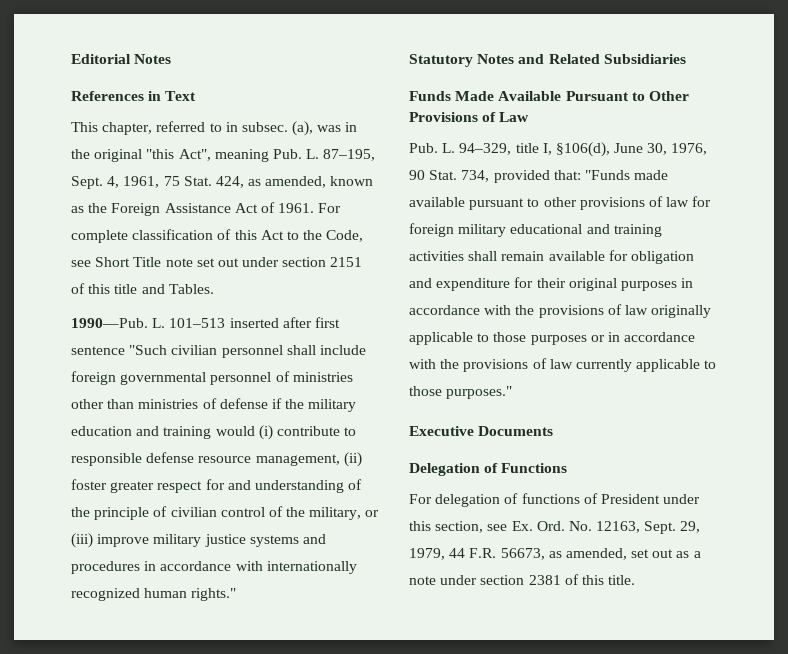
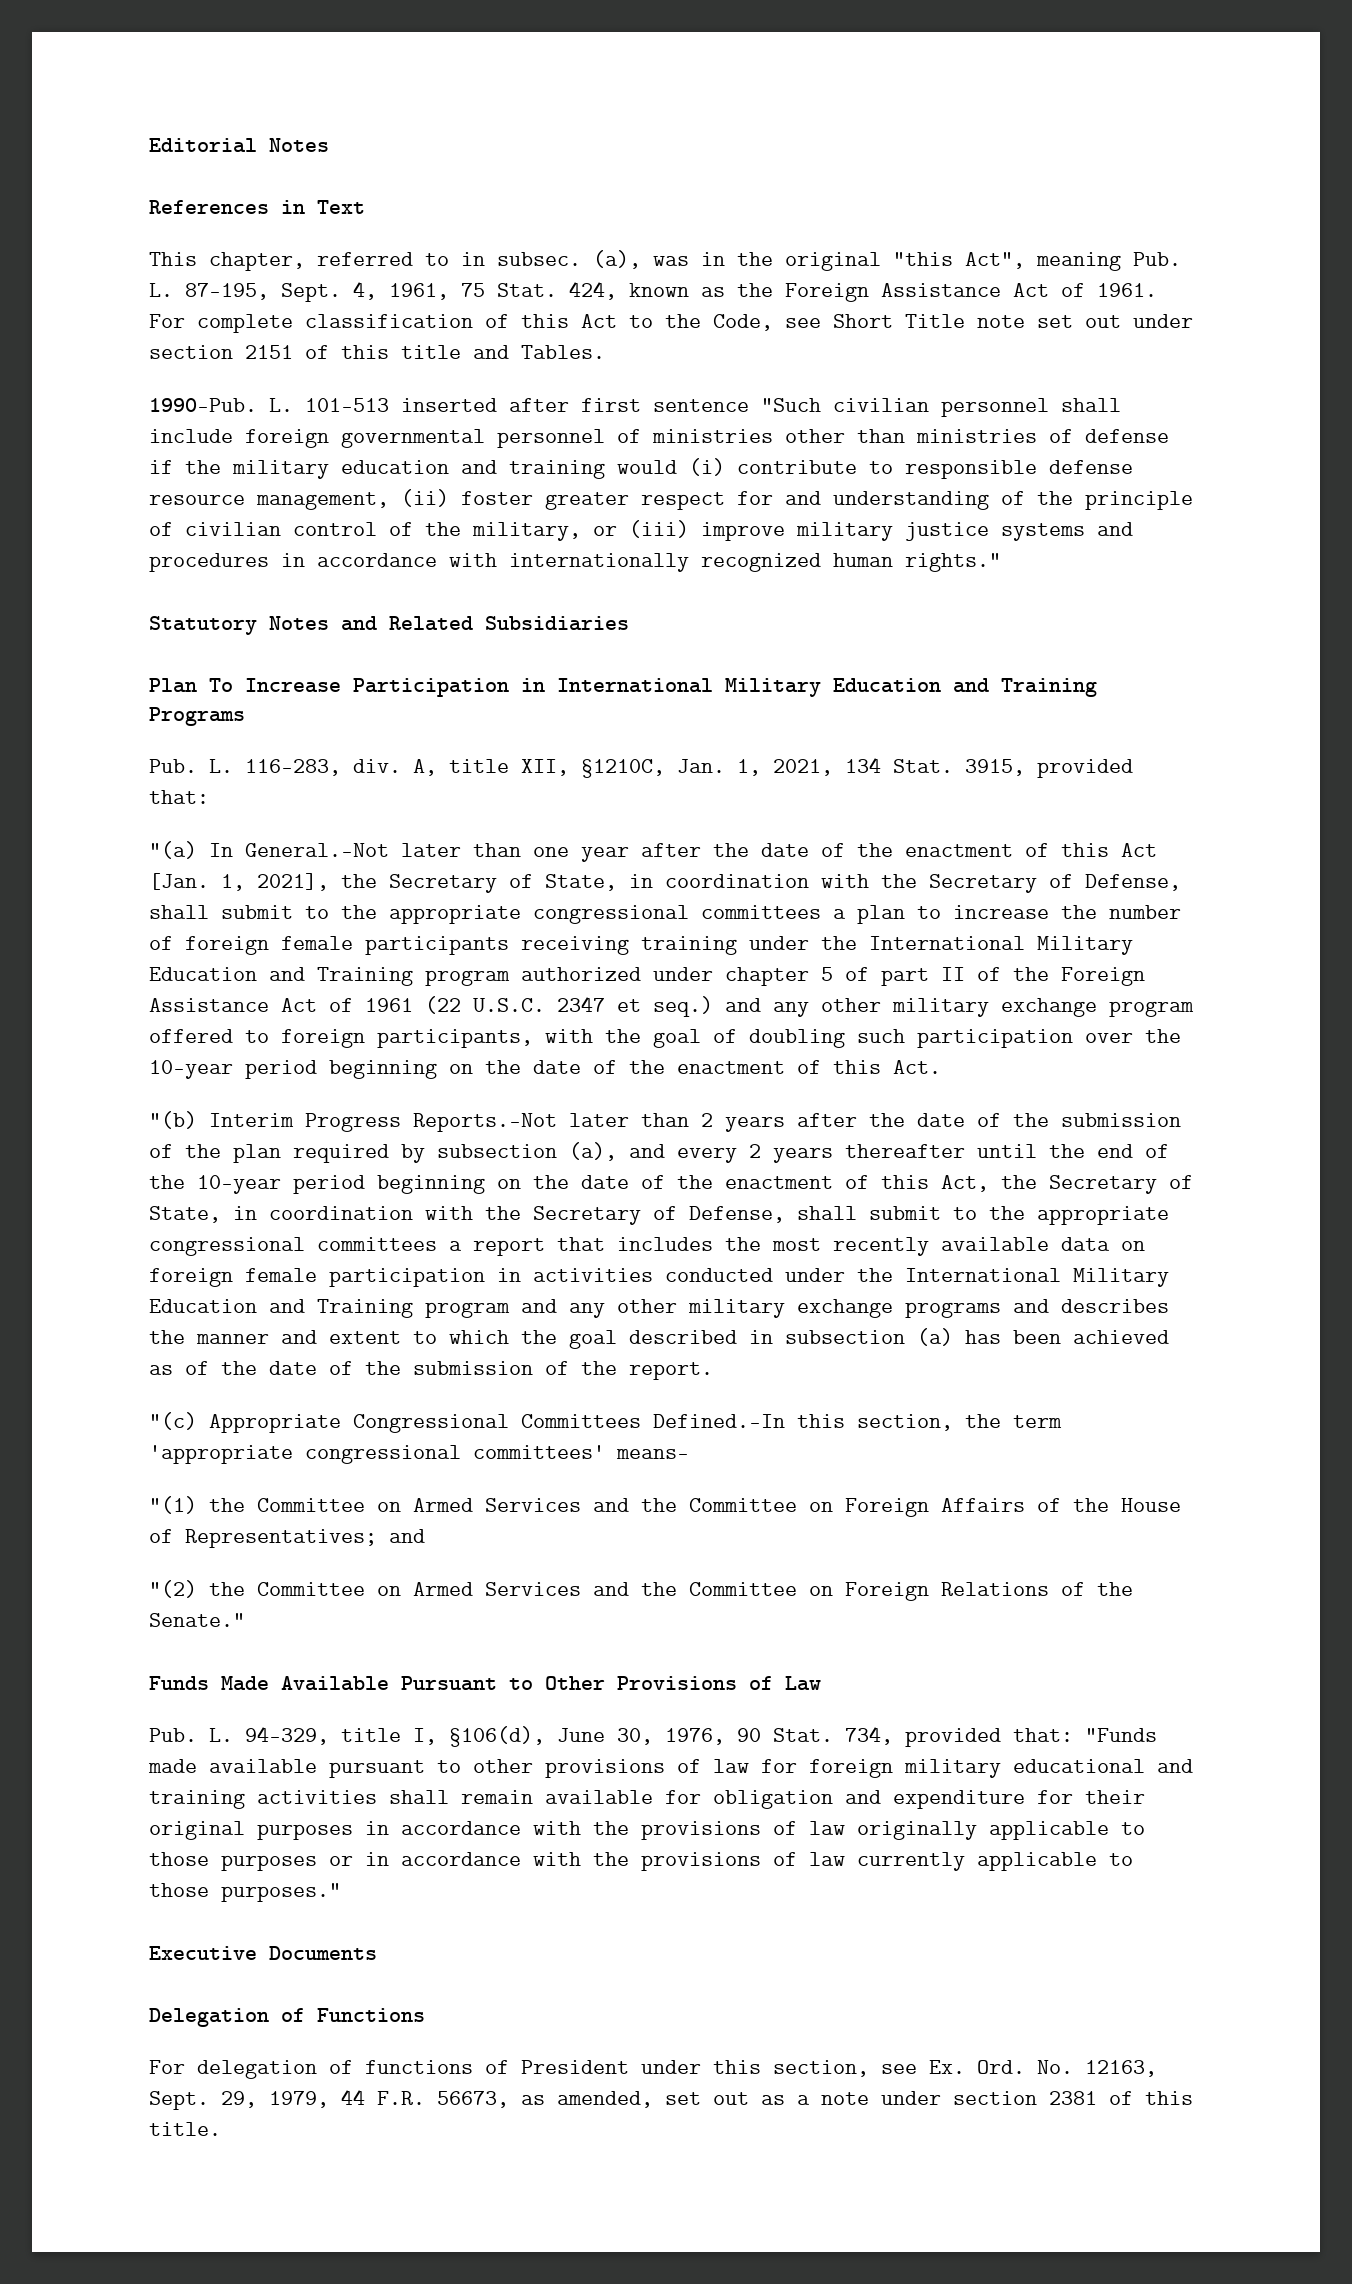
- 424, as amended, known as the Foreign Assistance Act of 1961.
+ 424, known as the Foreign Assistance Act of 1961.
+ Plan To Increase Participation in International Military Education and Training Programs
+ Pub. L. 116–283, div. A, title XII, §1210C, Jan. 1, 2021, 134 Stat. 3915, provided that:
+ "(a) In General.—Not later than one year after the date of the enactment of this Act [Jan. 1, 2021], the Secretary of State, in coordination with the Secretary of Defense, shall submit to the appropriate congressional committees a plan to increase the number of foreign female participants receiving training under the International Military Education and Training program authorized under chapter 5 of part II of the Foreign Assistance Act of 1961 (22 U.S.C. 2347 et seq.) and any other military exchange program offered to foreign participants, with the goal of doubling such participation over the 10-year period beginning on the date of the enactment of this Act.
+ "(b) Interim Progress Reports.—Not later than 2 years after the date of the submission of the plan required by subsection (a), and every 2 years thereafter until the end of the 10-year period beginning on the date of the enactment of this Act, the Secretary of State, in coordination with the Secretary of Defense, shall submit to the appropriate congressional committees a report that includes the most recently available data on foreign female participation in activities conducted under the International Military Education and Training program and any other military exchange programs and describes the manner and extent to which the goal described in subsection (a) has been achieved as of the date of the submission of the report.
+ "(c) Appropriate Congressional Committees Defined.—In this section, the term 'appropriate congressional committees' means—
+ "(1) the Committee on Armed Services and the Committee on Foreign Affairs of the House of Representatives; and
+ "(2) the Committee on Armed Services and the Committee on Foreign Relations of the Senate."

